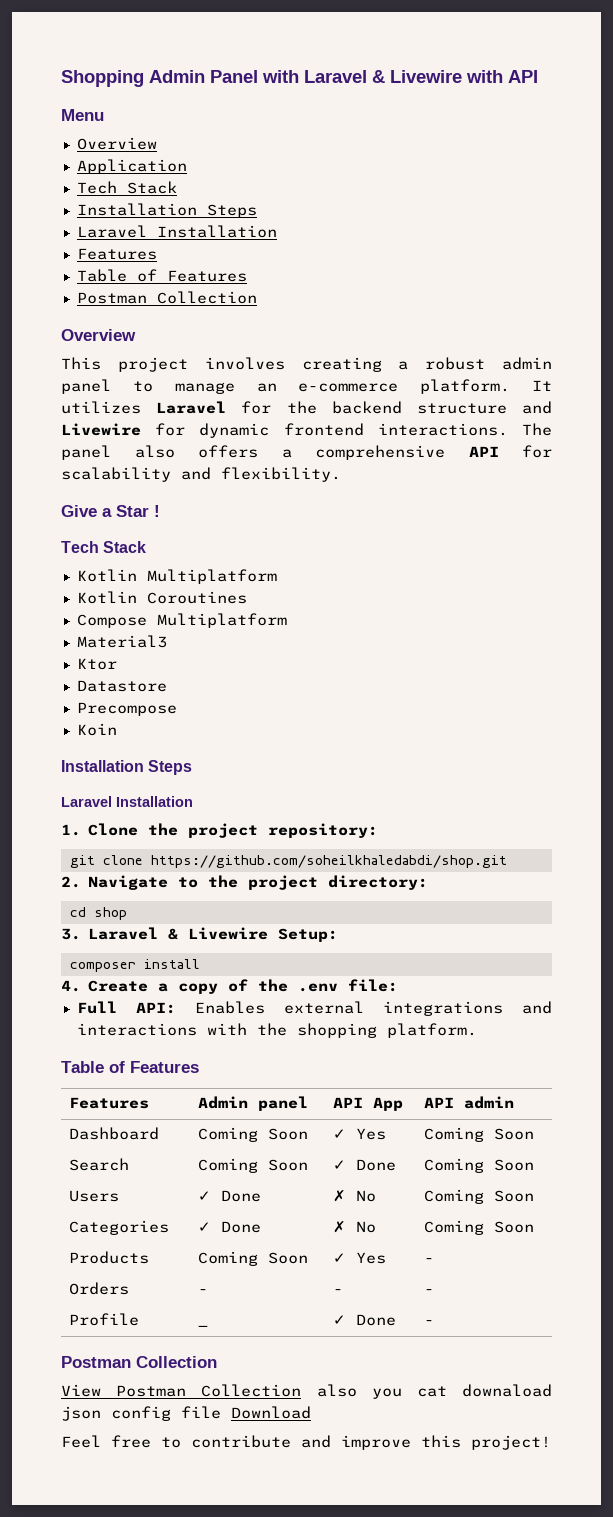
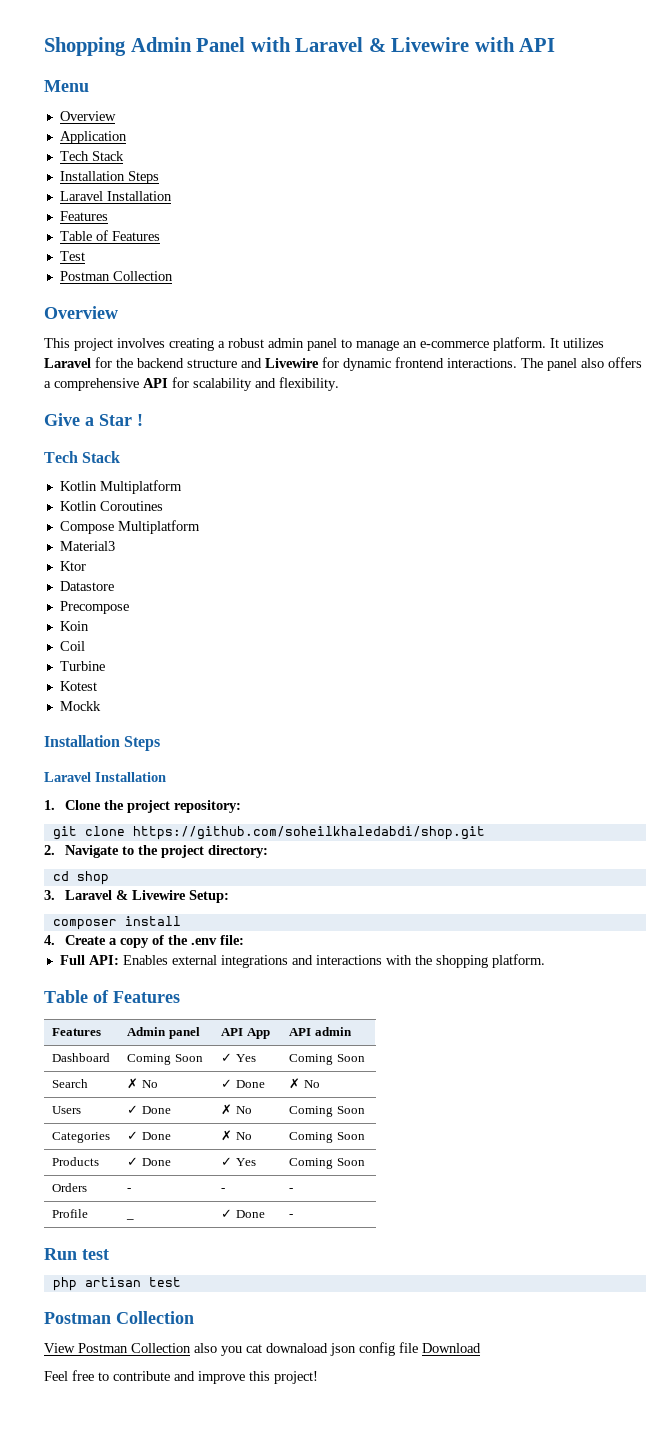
+ Test
+ Coil
+ Turbine
+ Kotest
+ Mockk
- Search | Coming Soon | ✓ Done | Coming Soon
+ Search | ✗ No | ✓ Done | ✗ No
- Products | Coming Soon | ✓ Yes | -
+ Products | ✓ Done | ✓ Yes | Coming Soon
+ Run test
+ php artisan test

